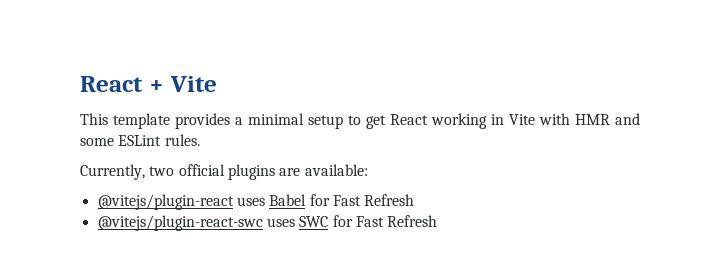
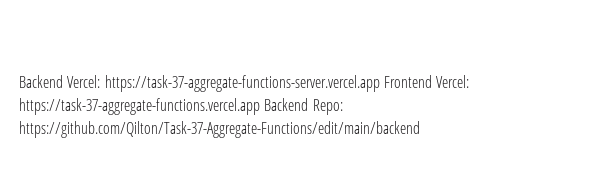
- React + Vite
- This template provides a minimal setup to get React working in Vite with HMR and some ESLint rules.
- Currently, two official plugins are available:
- @vitejs/plugin-react uses Babel for Fast Refresh
- @vitejs/plugin-react-swc uses SWC for Fast Refresh
+ Backend Vercel: https://task-37-aggregate-functions-server.vercel.app Frontend Vercel: https://task-37-aggregate-functions.vercel.app Backend Repo: https://github.com/Qilton/Task-37-Aggregate-Functions/edit/main/backend

